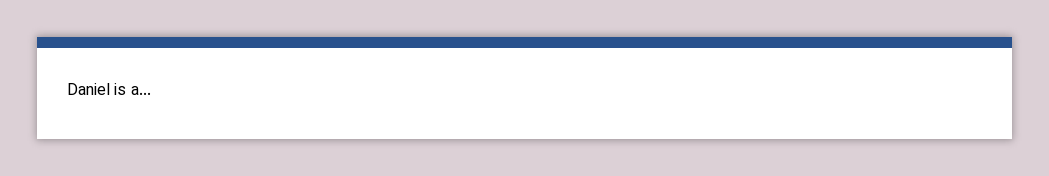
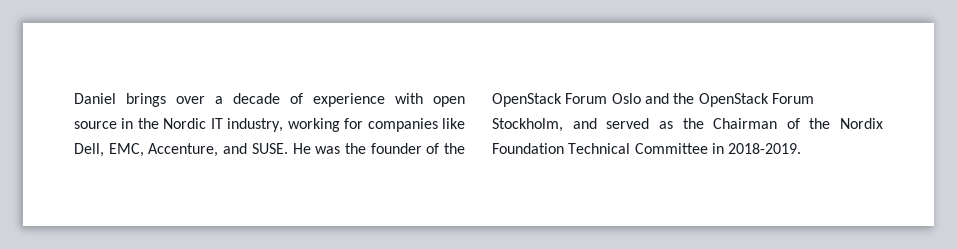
- Daniel is a...
+ Daniel brings over a decade of experience with open source in the Nordic IT industry, working for companies like Dell, EMC, Accenture, and SUSE. He was the founder of the OpenStack Forum Oslo and the OpenStack Forum Stockholm, and served as the Chairman of the Nordix Foundation Technical Committee in 2018-2019.

